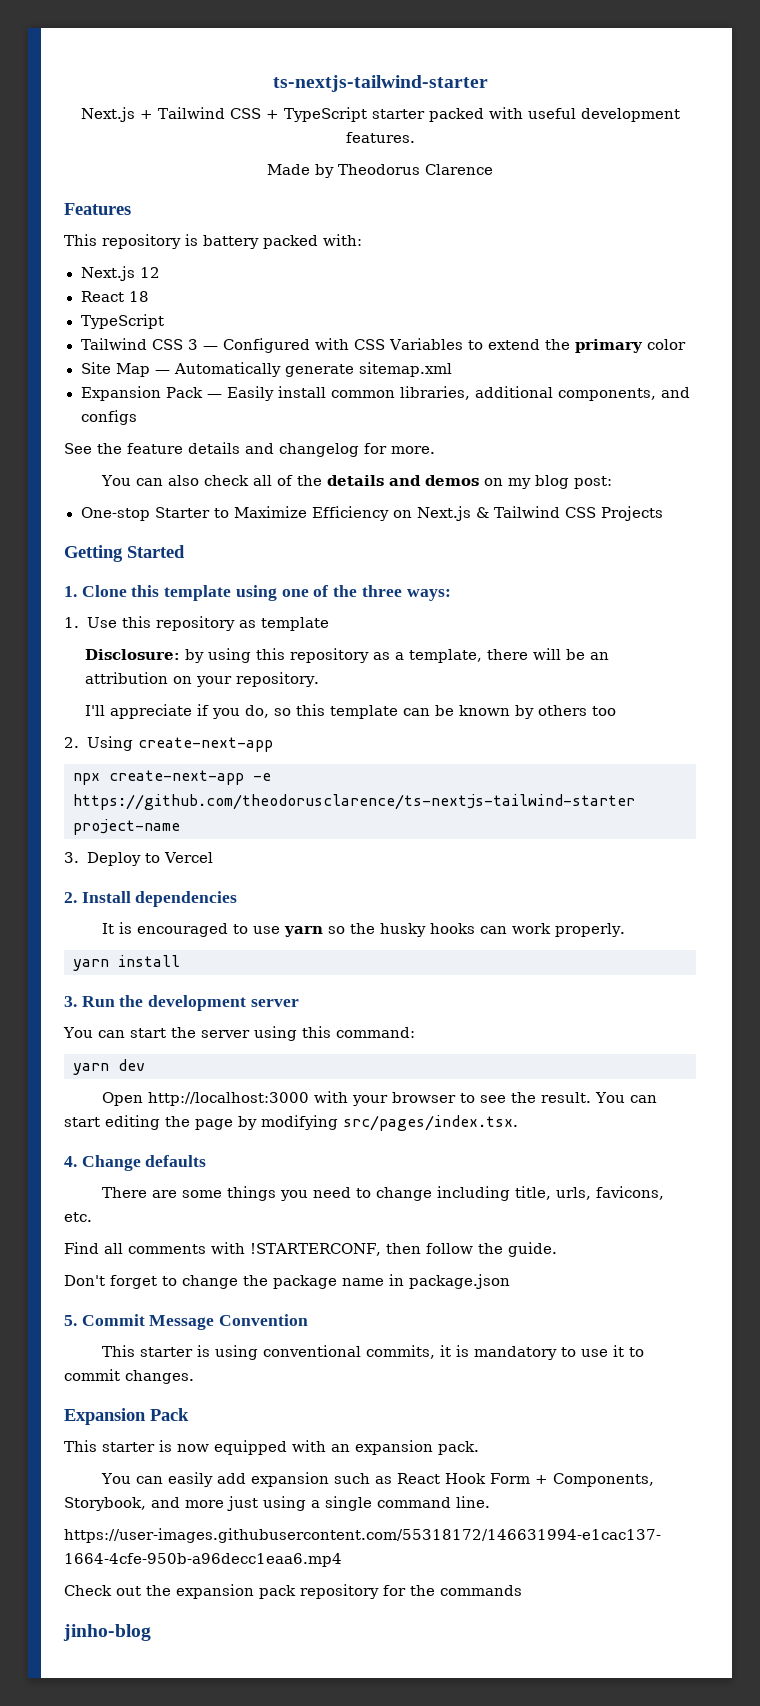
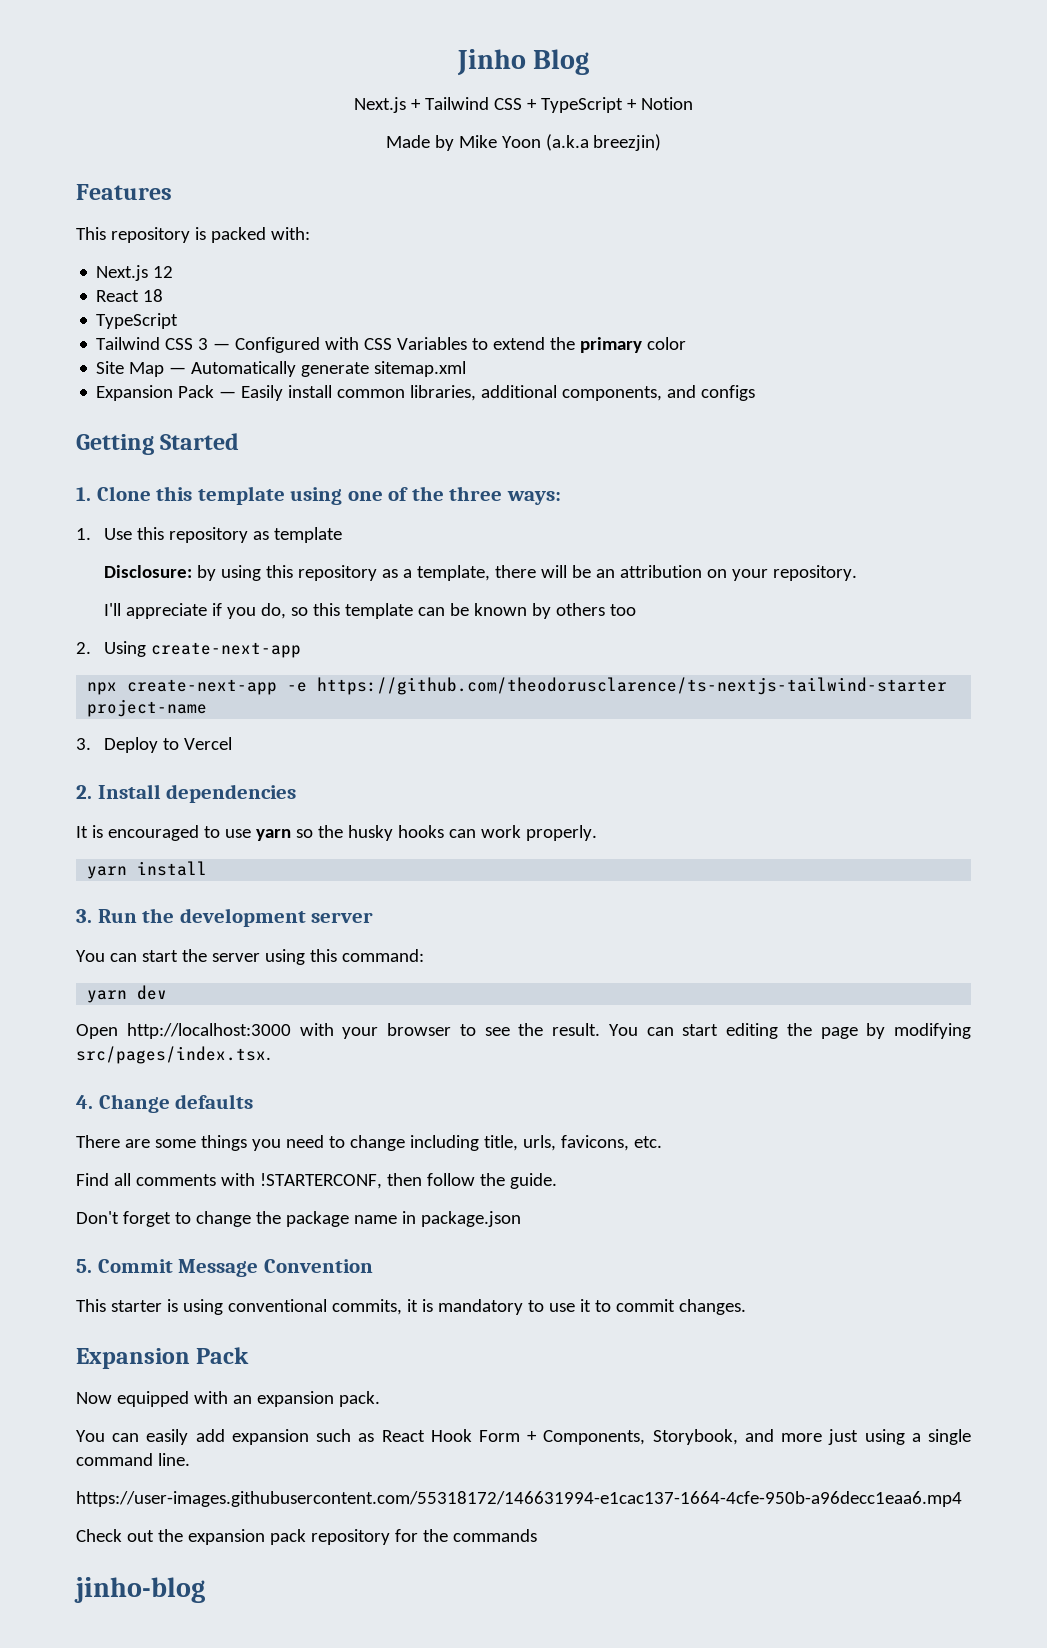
- ts-nextjs-tailwind-starter
+ Jinho Blog
- Next.js + Tailwind CSS + TypeScript starter packed with useful development features.
- Made by Theodorus Clarence
+ Next.js + Tailwind CSS + TypeScript + Notion
+ Made by Mike Yoon (a.k.a breezjin)
- This repository is battery packed with:
+ This repository is packed with:
- See the feature details and changelog for more.
- You can also check all of the details and demos on my blog post:
- One-stop Starter to Maximize Efficiency on Next.js & Tailwind CSS Projects
- This starter is now equipped with an expansion pack.
+ Now equipped with an expansion pack.

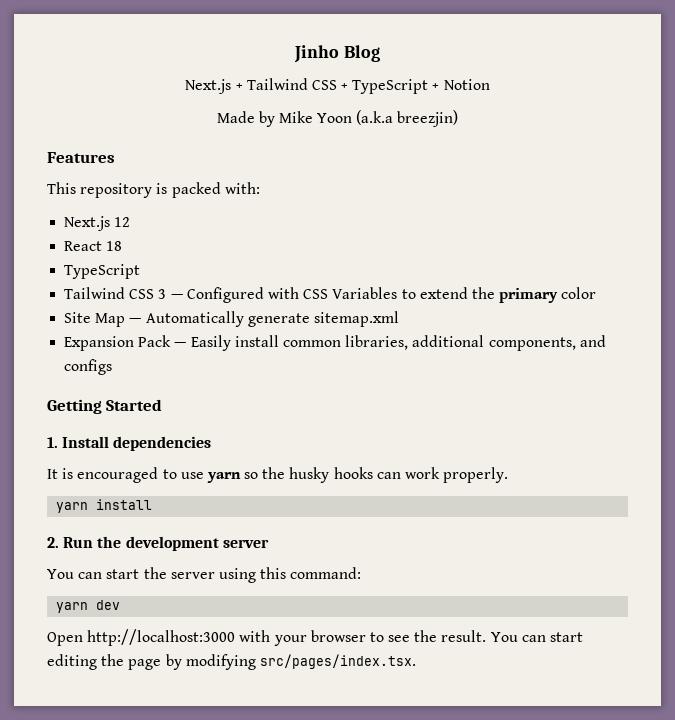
- 1. Clone this template using one of the three ways:
- 1. Use this repository as template
- Disclosure: by using this repository as a template, there will be an attribution on your repository.
- I'll appreciate if you do, so this template can be known by others too
- 2. Using create-next-app
- npx create-next-app -e https://github.com/theodorusclarence/ts-nextjs-tailwind-starter project-name
- 3. Deploy to Vercel
- 2. Install dependencies
+ 1. Install dependencies
- 3. Run the development server
+ 2. Run the development server
- 4. Change defaults
- There are some things you need to change including title, urls, favicons, etc.
- Find all comments with !STARTERCONF, then follow the guide.
- Don't forget to change the package name in package.json
- 5. Commit Message Convention
- This starter is using conventional commits, it is mandatory to use it to commit changes.
- Expansion Pack
- Now equipped with an expansion pack.
- You can easily add expansion such as React Hook Form + Components, Storybook, and more just using a single command line.
- https://user-images.githubusercontent.com/55318172/146631994-e1cac137-1664-4cfe-950b-a96decc1eaa6.mp4
- Check out the expansion pack repository for the commands
- jinho-blog

